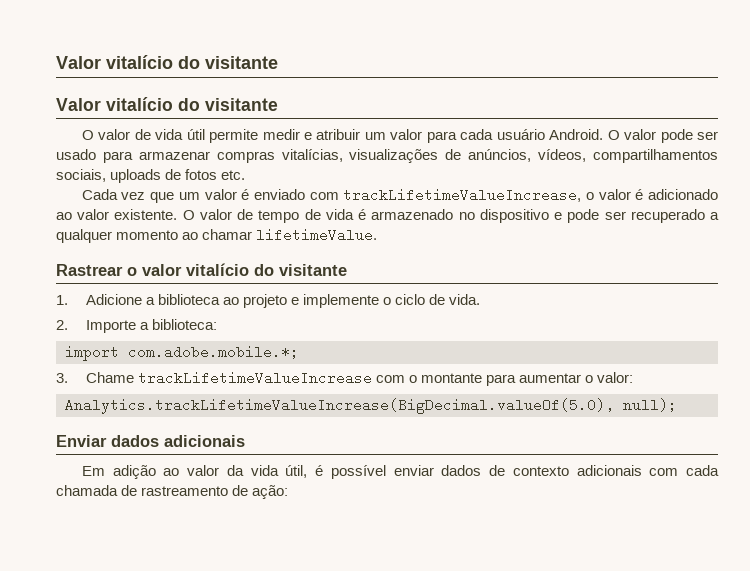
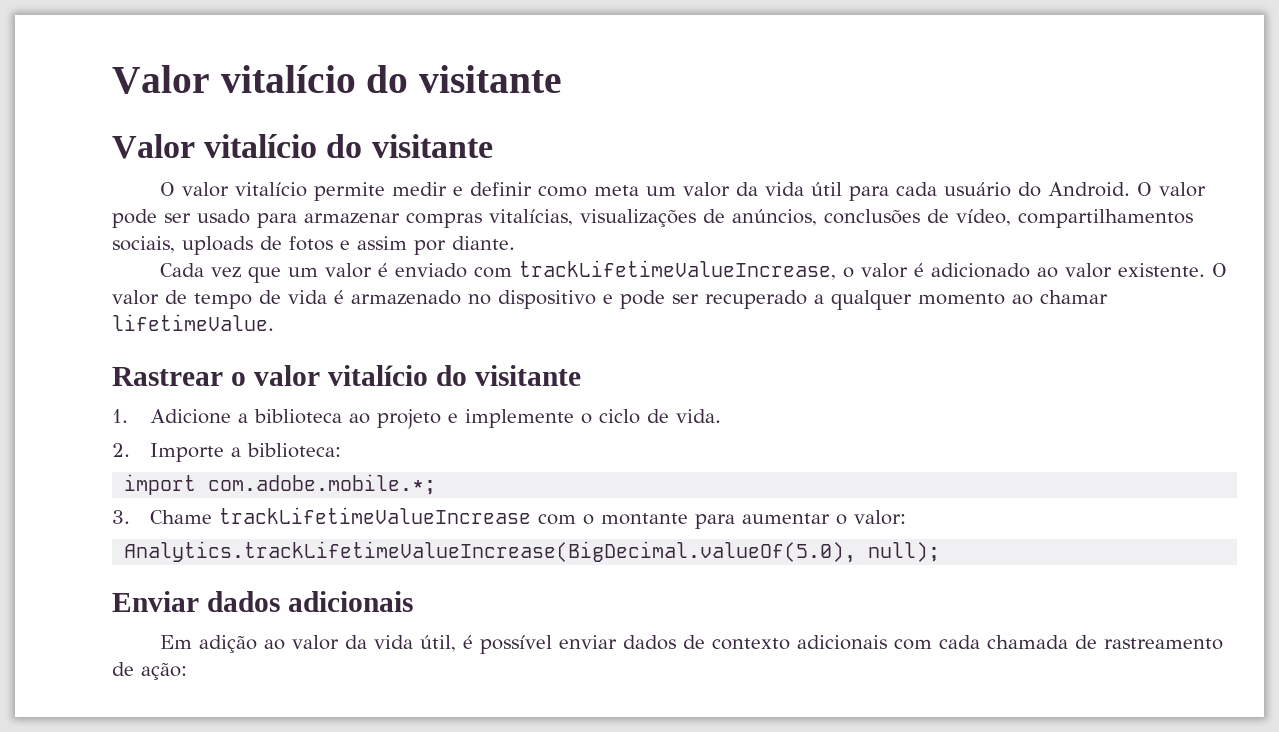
- O valor de vida útil permite medir e atribuir um valor para cada usuário Android.
+ O valor vitalício permite medir e definir como meta um valor da vida útil para cada usuário do Android.
- O valor pode ser usado para armazenar compras vitalícias, visualizações de anúncios, vídeos, compartilhamentos sociais, uploads de fotos etc.
+ O valor pode ser usado para armazenar compras vitalícias, visualizações de anúncios, conclusões de vídeo, compartilhamentos sociais, uploads de fotos e assim por diante.

